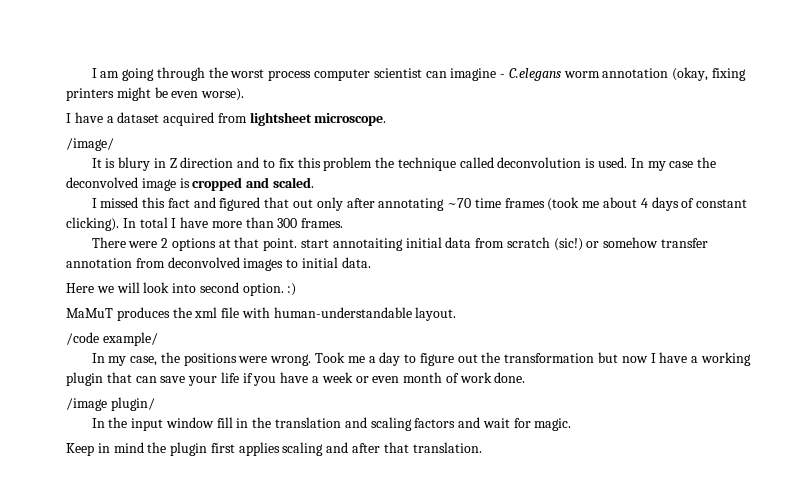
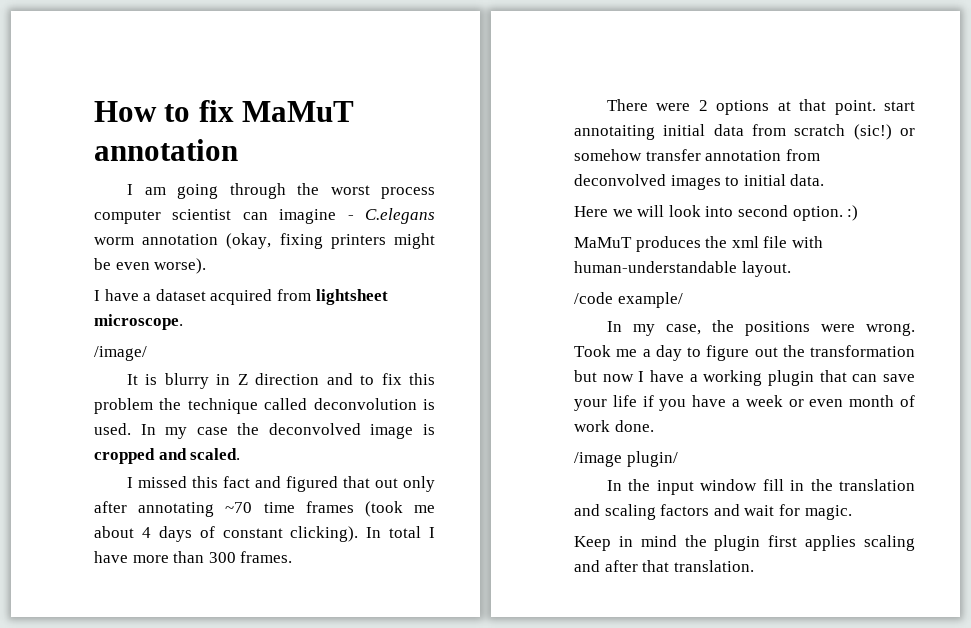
+ How to fix MaMuT annotation
- It is blury in Z direction and to fix this problem the technique called deconvolution is used.
+ It is blurry in Z direction and to fix this problem the technique called deconvolution is used.

